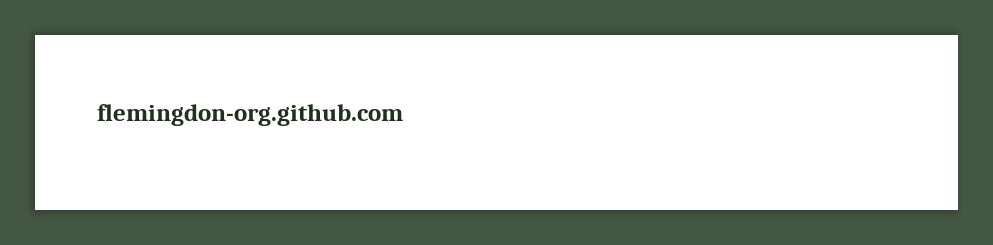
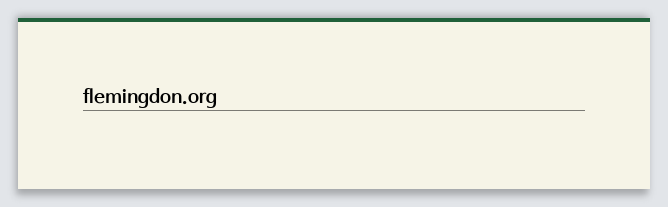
- flemingdon-org.github.com
+ flemingdon.org

